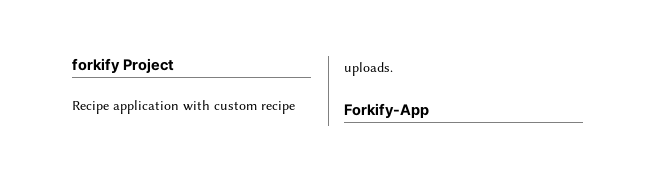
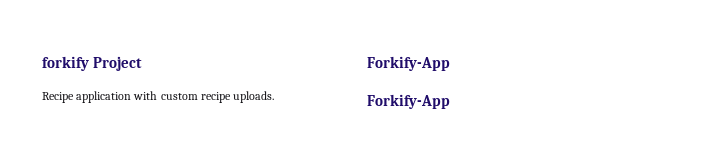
  Recipe application with custom recipe uploads.
+ Forkify-App

